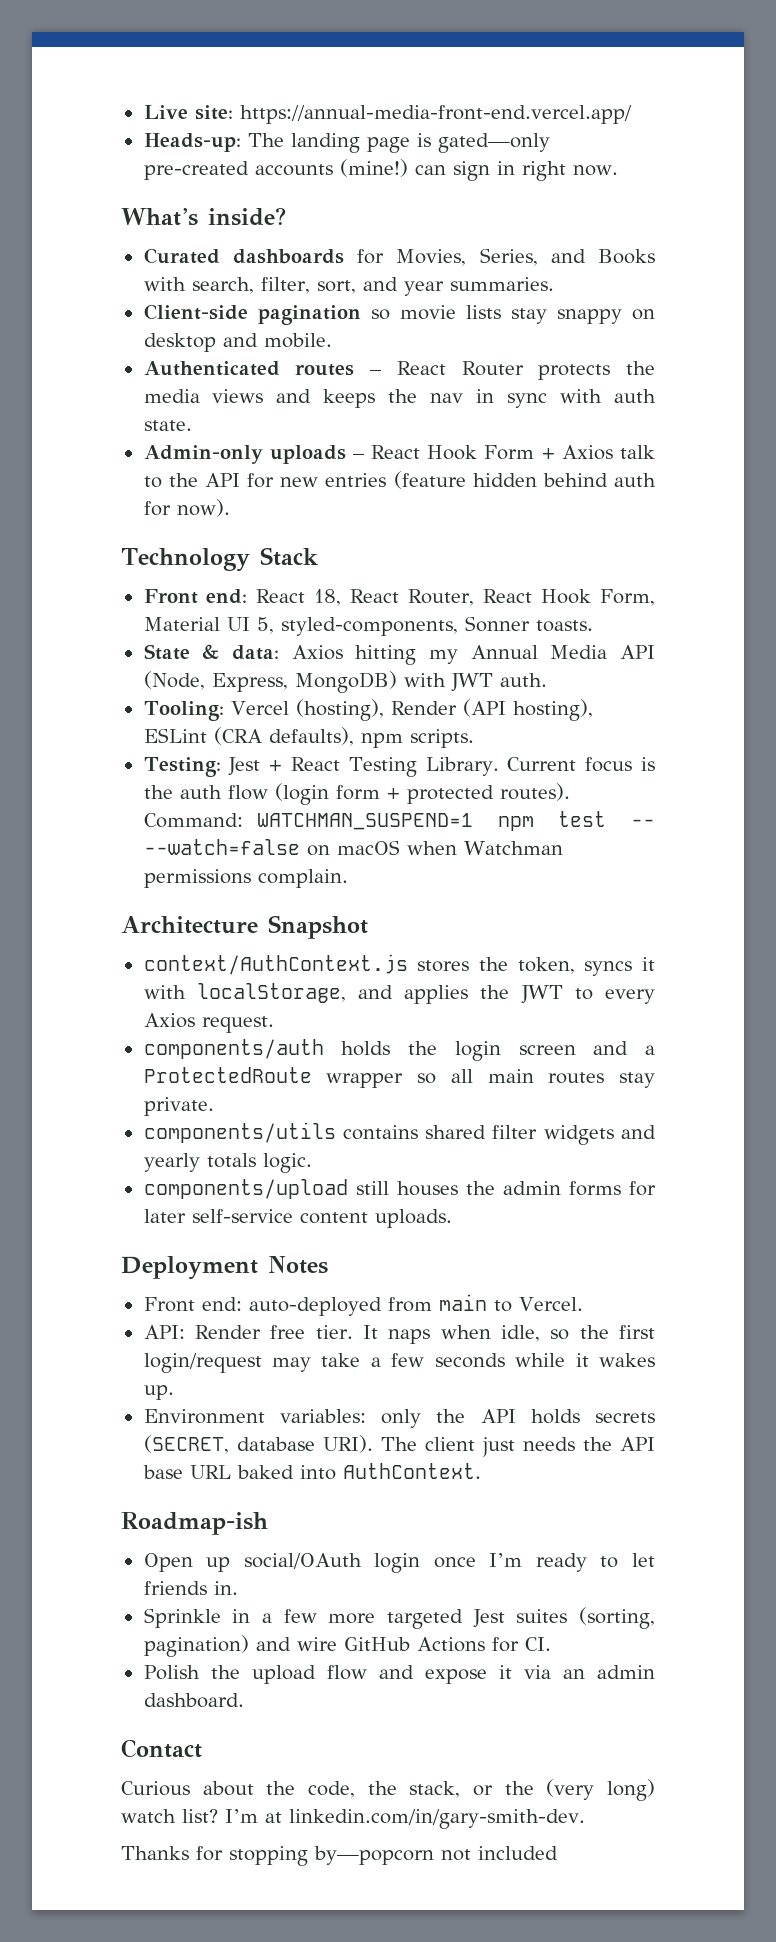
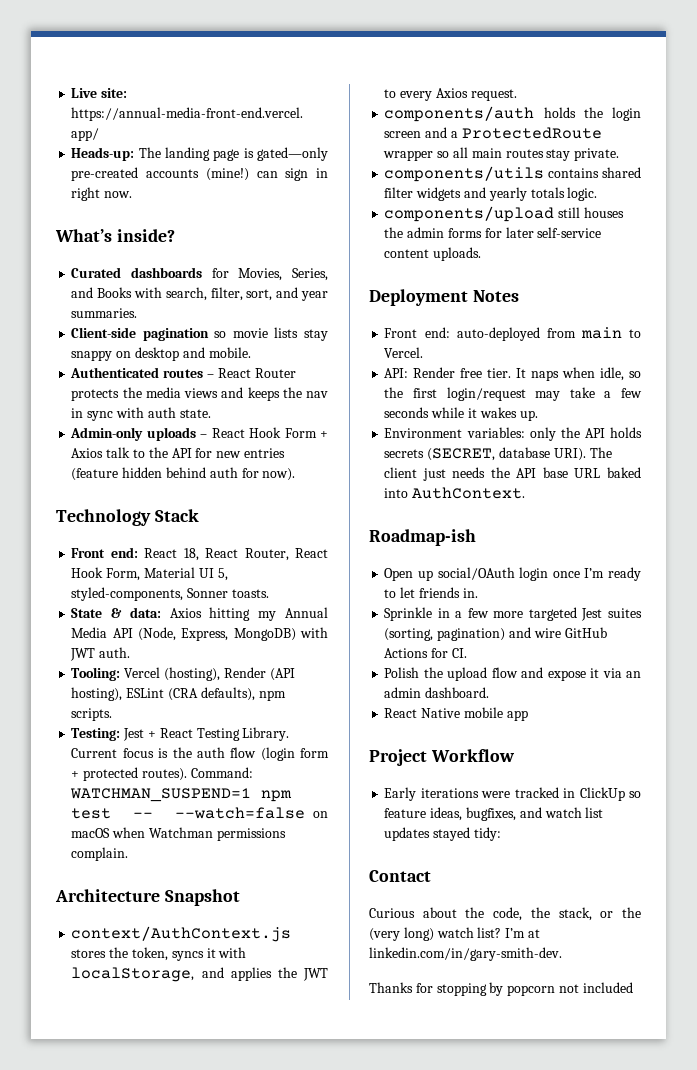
+ React Native mobile app
+ Project Workflow
+ Early iterations were tracked in ClickUp so feature ideas, bugfixes, and watch list updates stayed tidy:
- Thanks for stopping by—popcorn not included
+ Thanks for stopping by popcorn not included

